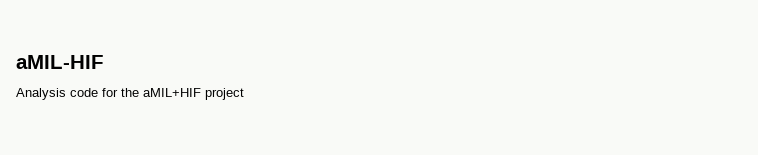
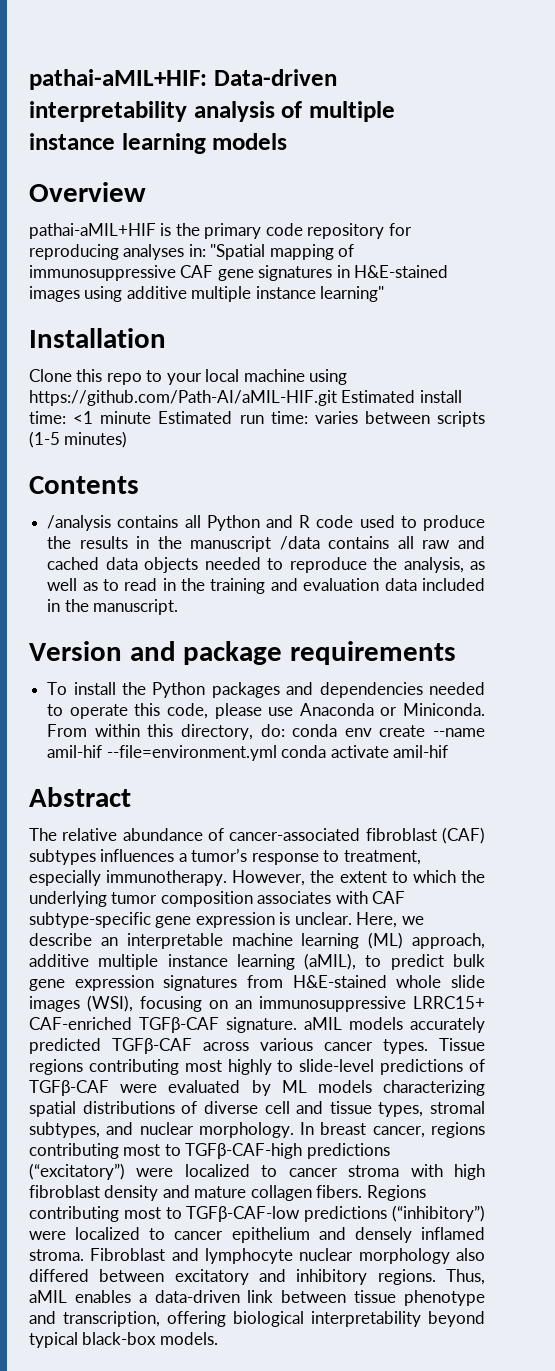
- aMIL-HIF
- Analysis code for the aMIL+HIF project
+ pathai-aMIL+HIF: Data-driven interpretability analysis of multiple instance learning models
+ Overview
+ pathai-aMIL+HIF is the primary code repository for reproducing analyses in: "Spatial mapping of immunosuppressive CAF gene signatures in H&E-stained images using additive multiple instance learning"
+ Installation
+ Clone this repo to your local machine using https://github.com/Path-AI/aMIL-HIF.git Estimated install time: <1 minute Estimated run time: varies between scripts (1-5 minutes)
+ Contents
+ /analysis contains all Python and R code used to produce the results in the manuscript /data contains all raw and cached data objects needed to reproduce the analysis, as well as to read in the training and evaluation data included in the manuscript.
+ Version and package requirements
+ To install the Python packages and dependencies needed to operate this code, please use Anaconda or Miniconda. From within this directory, do: conda env create --name amil-hif --file=environment.yml conda activate amil-hif
+ Abstract
+ The relative abundance of cancer-associated fibroblast (CAF) subtypes influences a tumor’s response to treatment, especially immunotherapy. However, the extent to which the underlying tumor composition associates with CAF subtype-specific gene expression is unclear. Here, we describe an interpretable machine learning (ML) approach, additive multiple instance learning (aMIL), to predict bulk gene expression signatures from H&E-stained whole slide images (WSI), focusing on an immunosuppressive LRRC15+ CAF-enriched TGFβ-CAF signature. aMIL models accurately predicted TGFβ-CAF across various cancer types. Tissue regions contributing most highly to slide-level predictions of TGFβ-CAF were evaluated by ML models characterizing spatial distributions of diverse cell and tissue types, stromal subtypes, and nuclear morphology. In breast cancer, regions contributing most to TGFβ-CAF-high predictions (“excitatory”) were localized to cancer stroma with high fibroblast density and mature collagen fibers. Regions contributing most to TGFβ-CAF-low predictions (“inhibitory”) were localized to cancer epithelium and densely inflamed stroma. Fibroblast and lymphocyte nuclear morphology also differed between excitatory and inhibitory regions. Thus, aMIL enables a data-driven link between tissue phenotype and transcription, offering biological interpretability beyond typical black-box models.

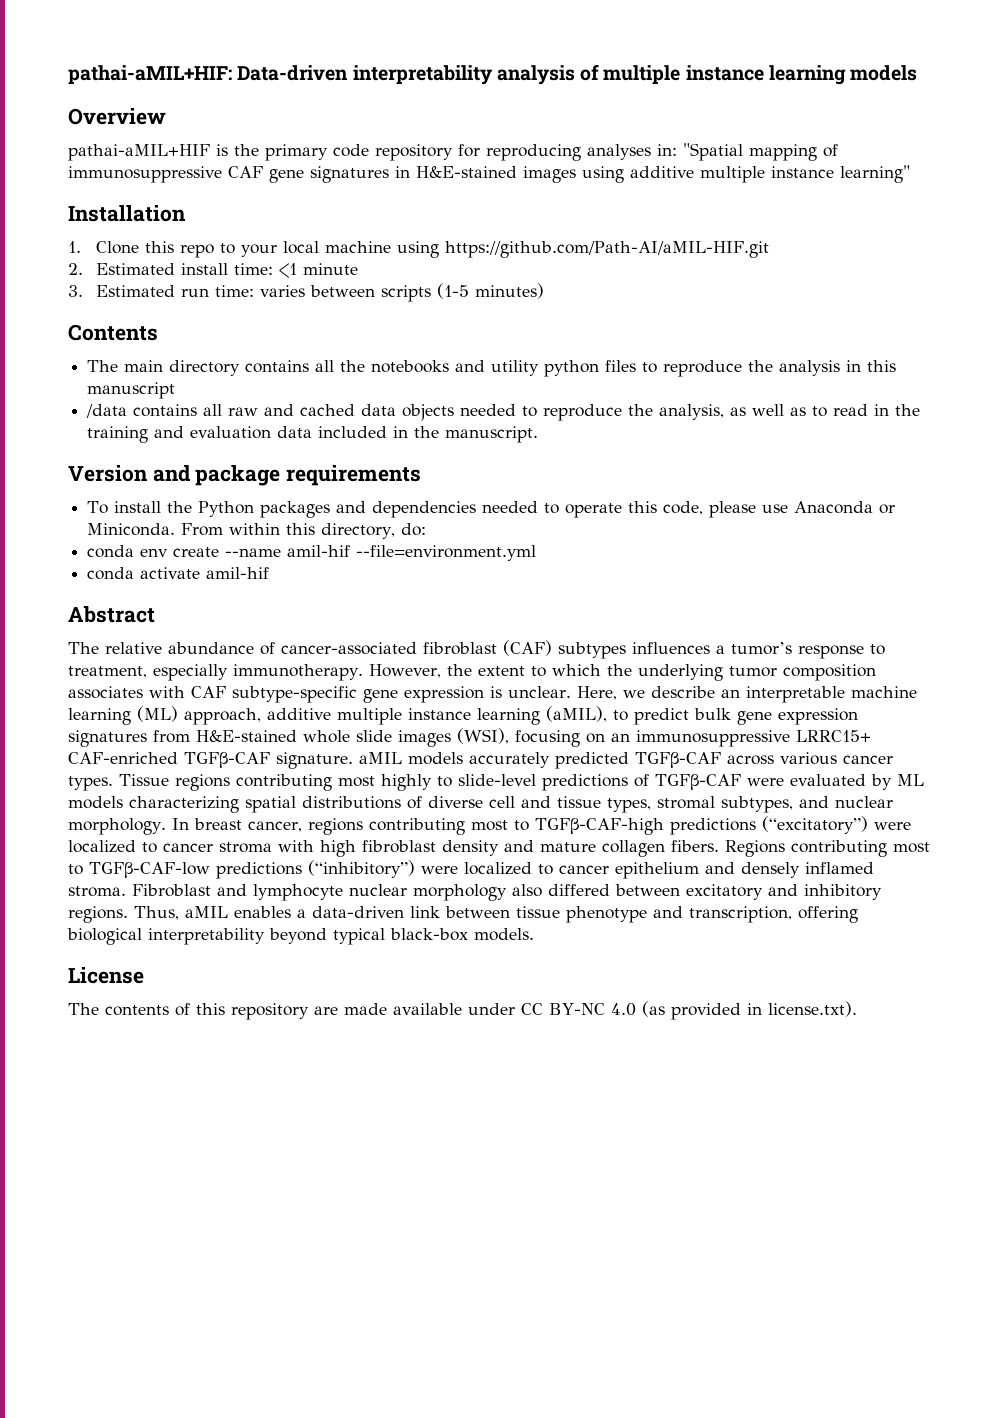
- Clone this repo to your local machine using https://github.com/Path-AI/aMIL-HIF.git Estimated install time: <1 minute Estimated run time: varies between scripts (1-5 minutes)
+ 1. Clone this repo to your local machine using https://github.com/Path-AI/aMIL-HIF.git
+ 2. Estimated install time: <1 minute
+ 3. Estimated run time: varies between scripts (1-5 minutes)
- /analysis contains all Python and R code used to produce the results in the manuscript /data contains all raw and cached data objects needed to reproduce the analysis, as well as to read in the training and evaluation data included in the manuscript.
+ The main directory contains all the notebooks and utility python files to reproduce the analysis in this manuscript
+ /data contains all raw and cached data objects needed to reproduce the analysis, as well as to read in the training and evaluation data included in the manuscript.
- From within this directory, do: conda env create --name amil-hif --file=environment.yml conda activate amil-hif
+ From within this directory, do:
+ conda env create --name amil-hif --file=environment.yml
+ conda activate amil-hif
+ License
+ The contents of this repository are made available under CC BY-NC 4.0 (as provided in license.txt).

